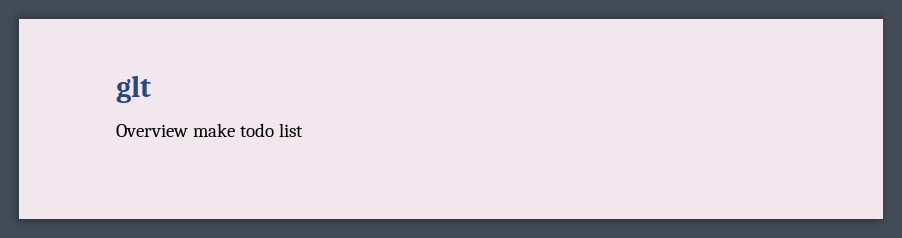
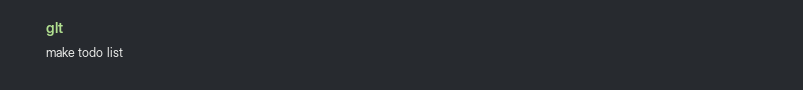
- Overview make todo list
+ make todo list

